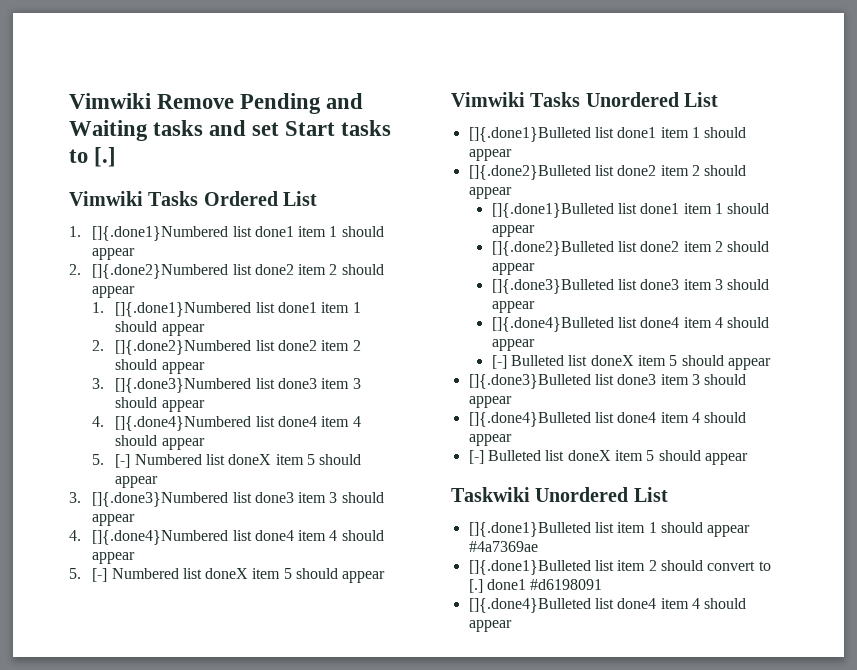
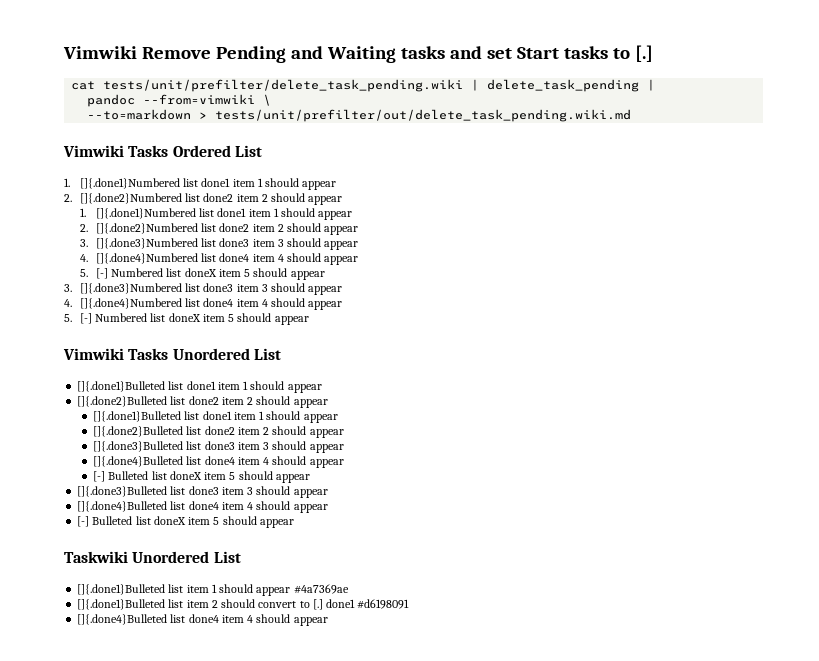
+ cat tests/unit/prefilter/delete_task_pending.wiki | delete_task_pending |
+ pandoc --from=vimwiki \
+ --to=markdown > tests/unit/prefilter/out/delete_task_pending.wiki.md

